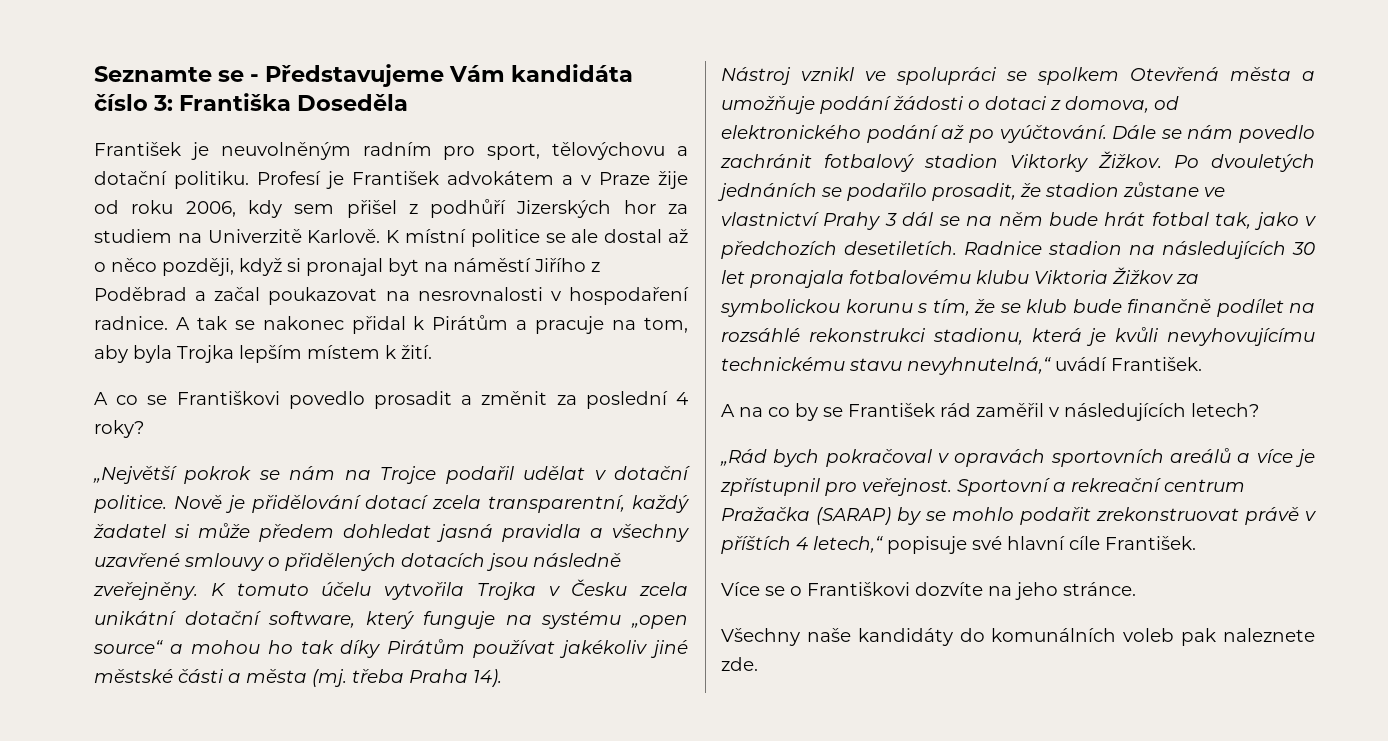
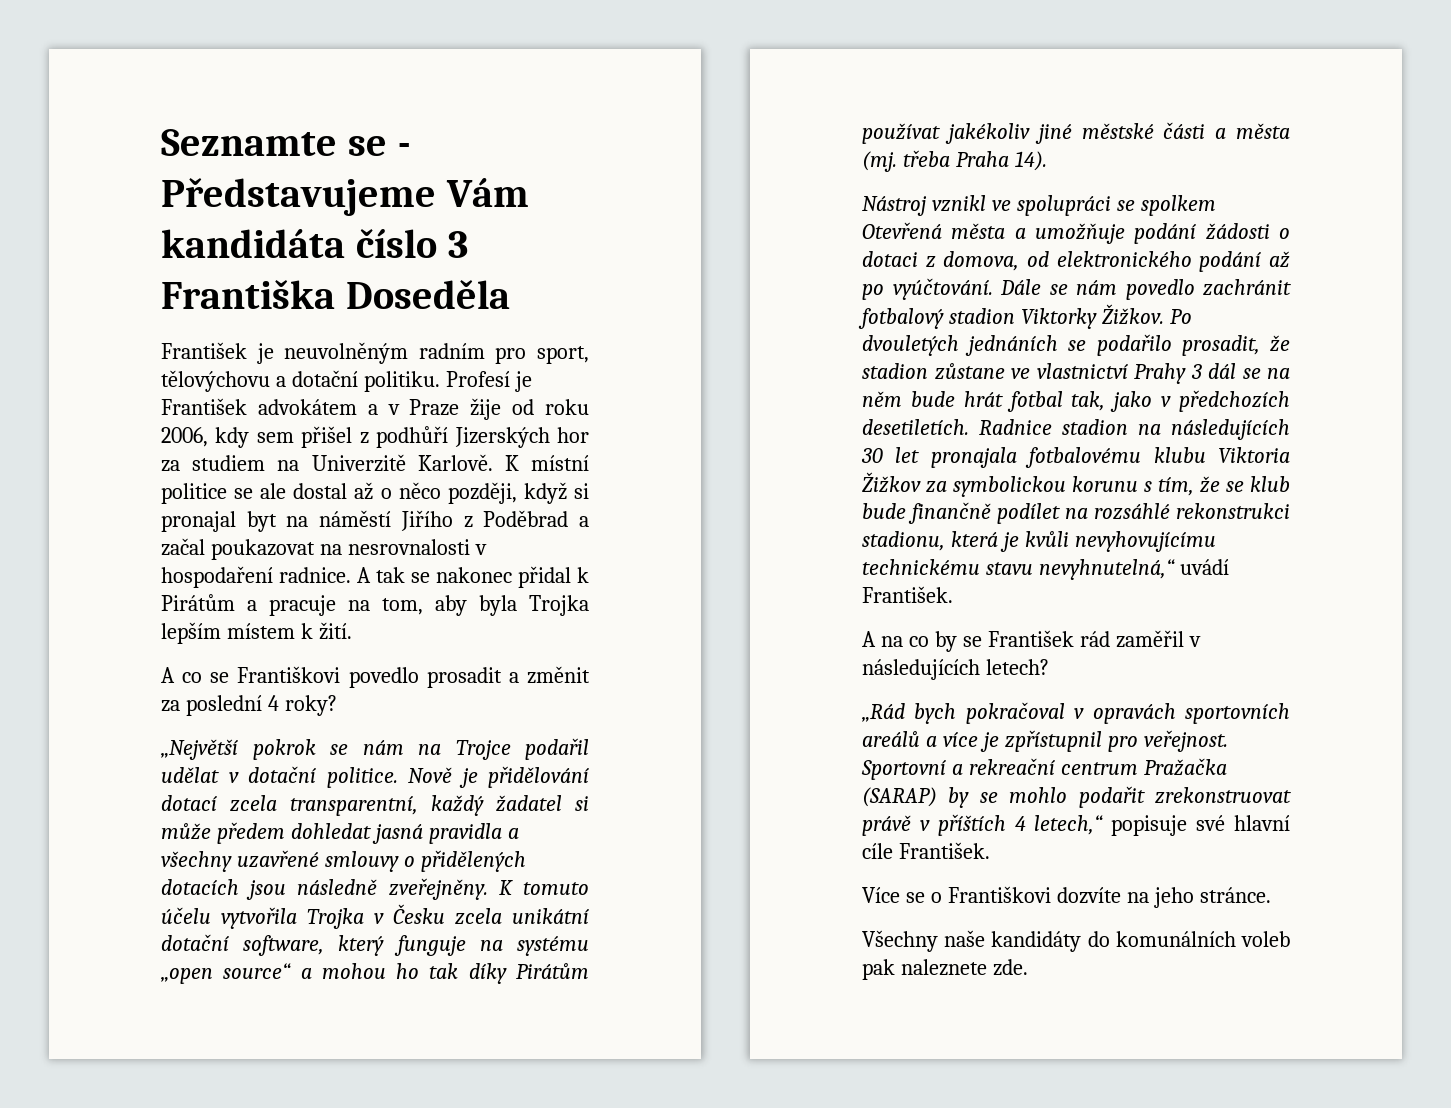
- Seznamte se - Představujeme Vám kandidáta číslo 3: Františka Doseděla
+ Seznamte se - Představujeme Vám kandidáta číslo 3 Františka Doseděla

